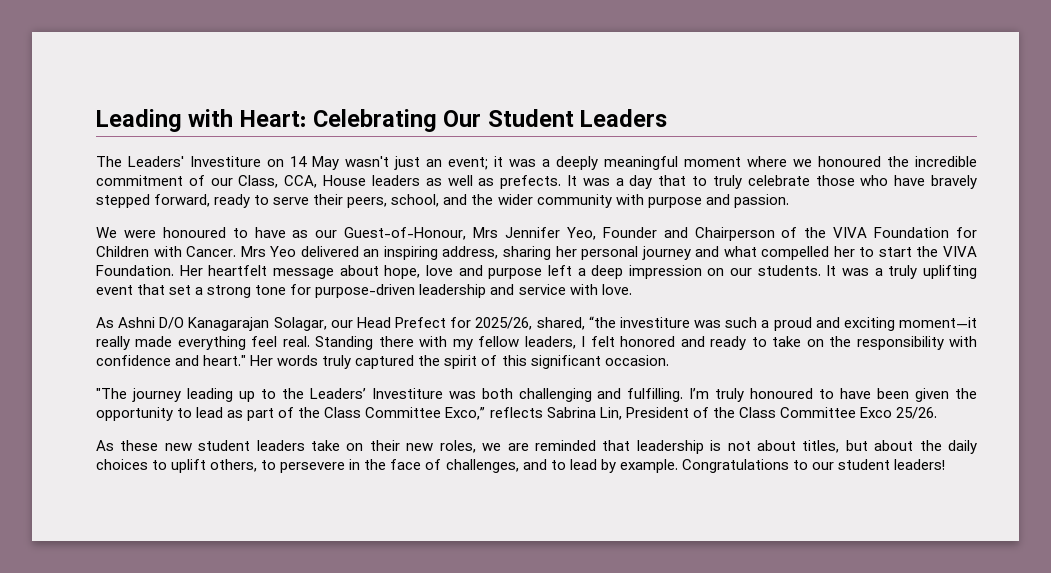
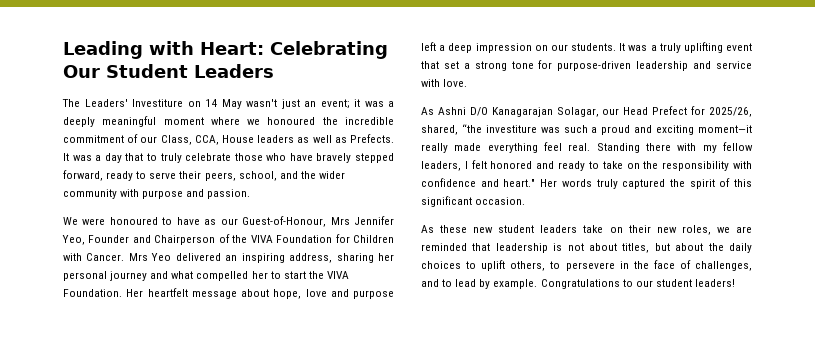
- The Leaders' Investiture on 14 May wasn't just an event; it was a deeply meaningful moment where we honoured the incredible commitment of our Class, CCA, House leaders as well as prefects.
+ The Leaders' Investiture on 14 May wasn't just an event; it was a deeply meaningful moment where we honoured the incredible commitment of our Class, CCA, House leaders as well as Prefects.
- "The journey leading up to the Leaders’ Investiture was both challenging and fulfilling. I’m truly honoured to have been given the opportunity to lead as part of the Class Committee Exco,” reflects Sabrina Lin, President of the Class Committee Exco 25/26.

